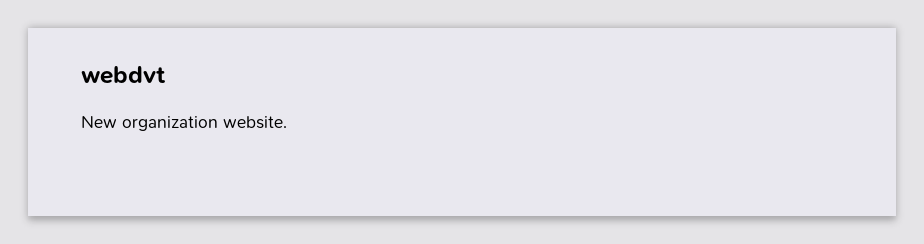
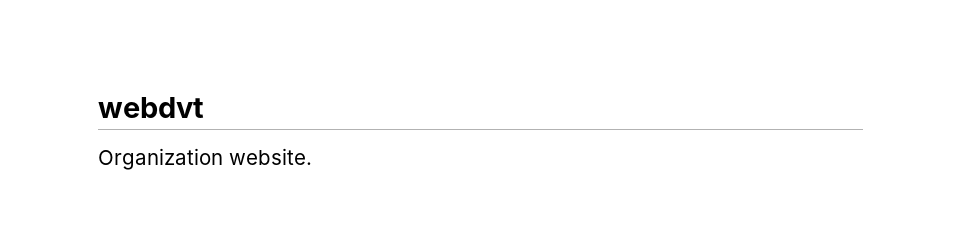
- New organization website.
+ Organization website.

